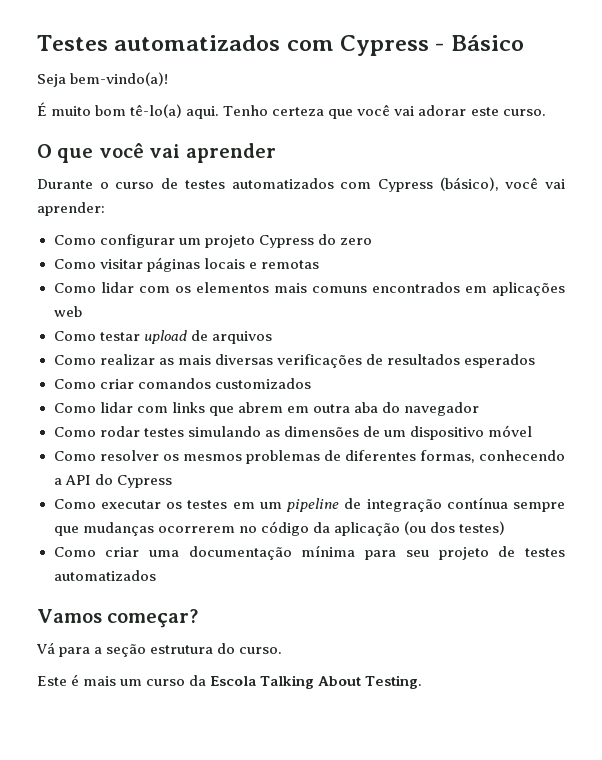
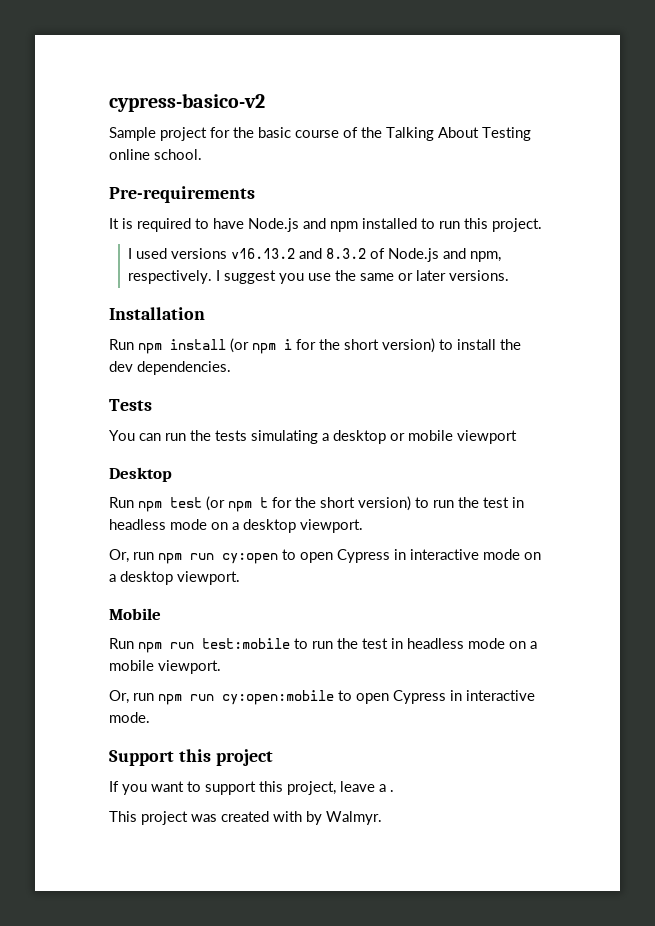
- Testes automatizados com Cypress - Básico
- Seja bem-vindo(a)!
- É muito bom tê-lo(a) aqui. Tenho certeza que você vai adorar este curso.
- O que você vai aprender
- Durante o curso de testes automatizados com Cypress (básico), você vai aprender:
- Como configurar um projeto Cypress do zero
- Como visitar páginas locais e remotas
- Como lidar com os elementos mais comuns encontrados em aplicações web
- Como testar upload de arquivos
- Como realizar as mais diversas verificações de resultados esperados
- Como criar comandos customizados
- Como lidar com links que abrem em outra aba do navegador
- Como rodar testes simulando as dimensões de um dispositivo móvel
- Como resolver os mesmos problemas de diferentes formas, conhecendo a API do Cypress
- Como executar os testes em um pipeline de integração contínua sempre que mudanças ocorrerem no código da aplicação (ou dos testes)
- Como criar uma documentação mínima para seu projeto de testes automatizados
- Vamos começar?
- Vá para a seção estrutura do curso.
- Este é mais um curso da Escola Talking About Testing.
+ cypress-basico-v2
+ Sample project for the basic course of the Talking About Testing online school.
+ Pre-requirements
+ It is required to have Node.js and npm installed to run this project.
+ I used versions v16.13.2 and 8.3.2 of Node.js and npm, respectively. I suggest you use the same or later versions.
+ Installation
+ Run npm install (or npm i for the short version) to install the dev dependencies.
+ Tests
+ You can run the tests simulating a desktop or mobile viewport
+ Desktop
+ Run npm test (or npm t for the short version) to run the test in headless mode on a desktop viewport.
+ Or, run npm run cy:open to open Cypress in interactive mode on a desktop viewport.
+ Mobile
+ Run npm run test:mobile to run the test in headless mode on a mobile viewport.
+ Or, run npm run cy:open:mobile to open Cypress in interactive mode.
+ Support this project
+ If you want to support this project, leave a .
+ This project was created with by Walmyr.

